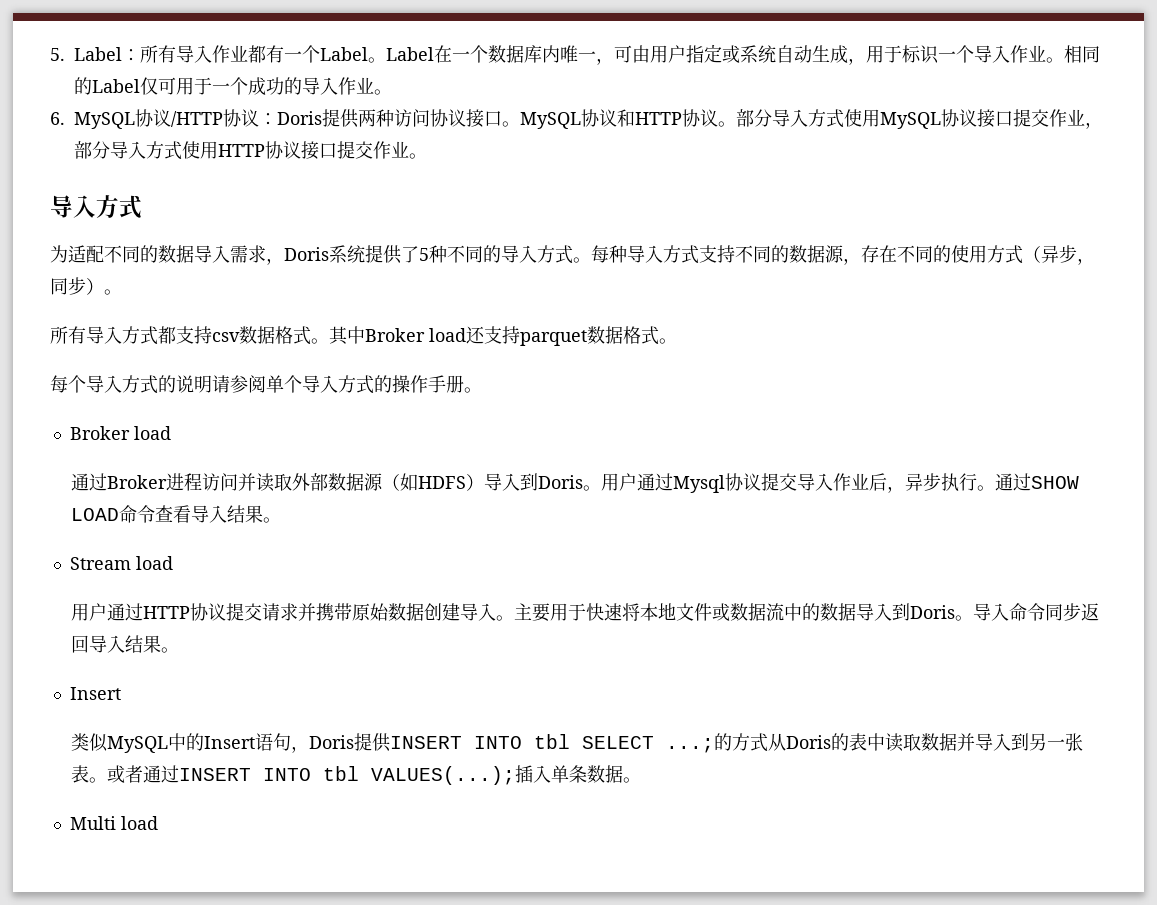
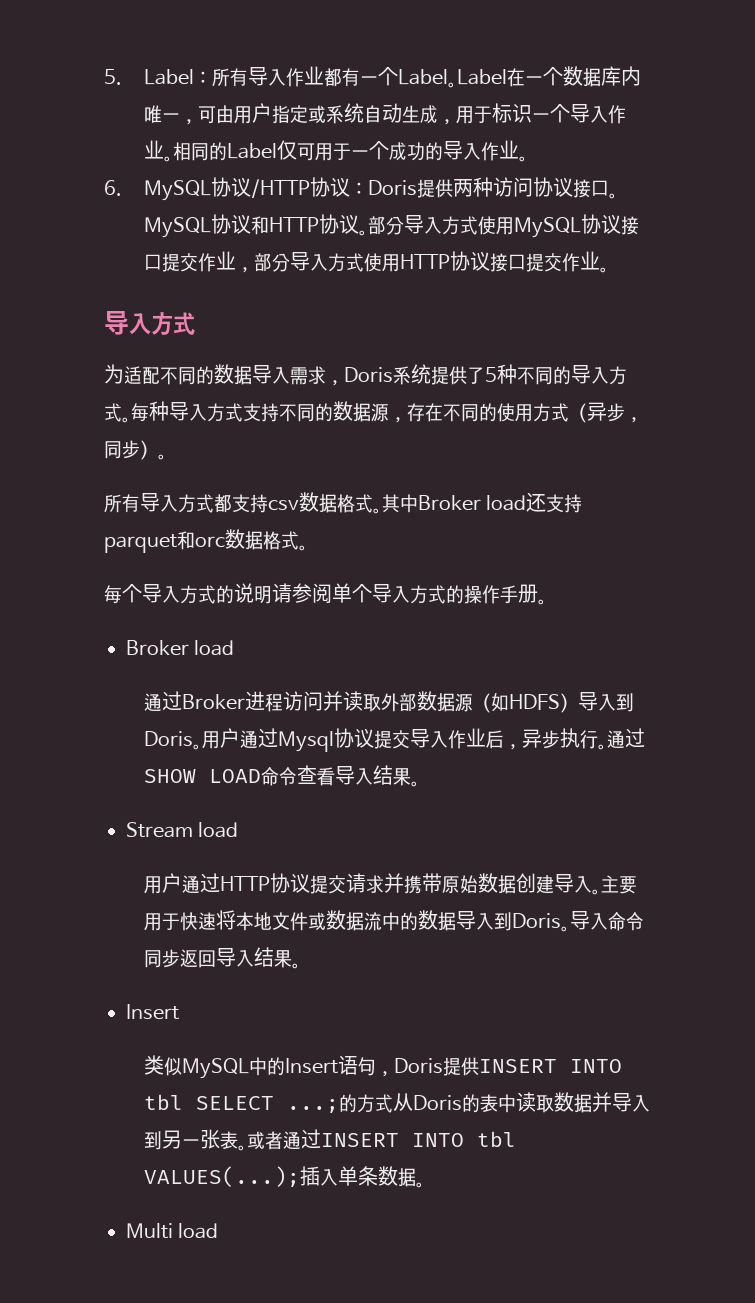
- 其中Broker load还支持parquet数据格式。
+ 其中Broker load还支持parquet和orc数据格式。

